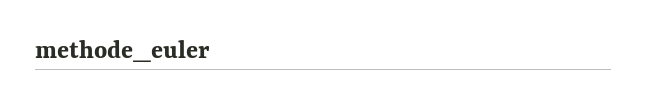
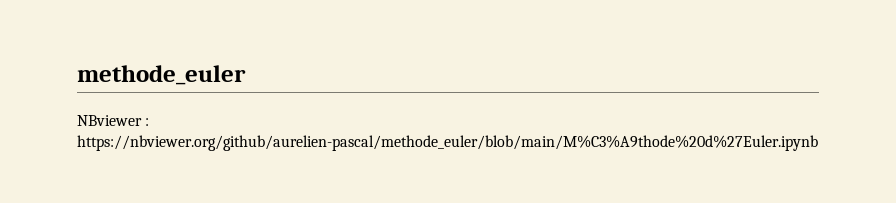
+ NBviewer : https://nbviewer.org/github/aurelien-pascal/methode_euler/blob/main/M%C3%A9thode%20d%27Euler.ipynb

